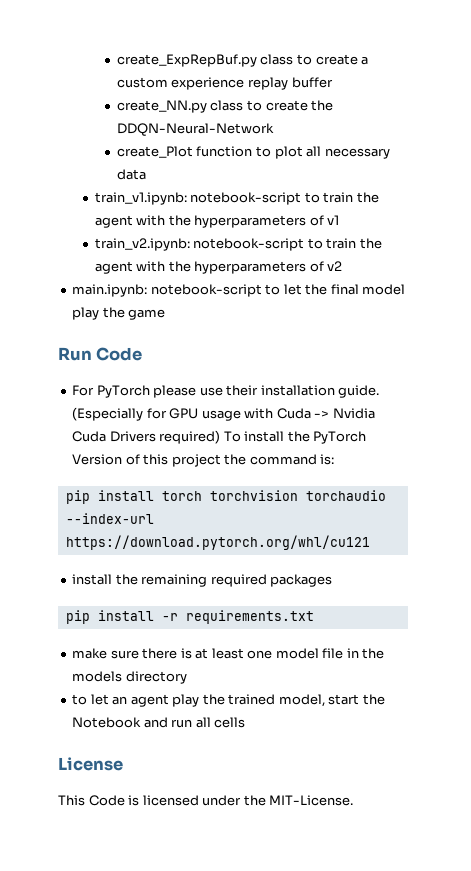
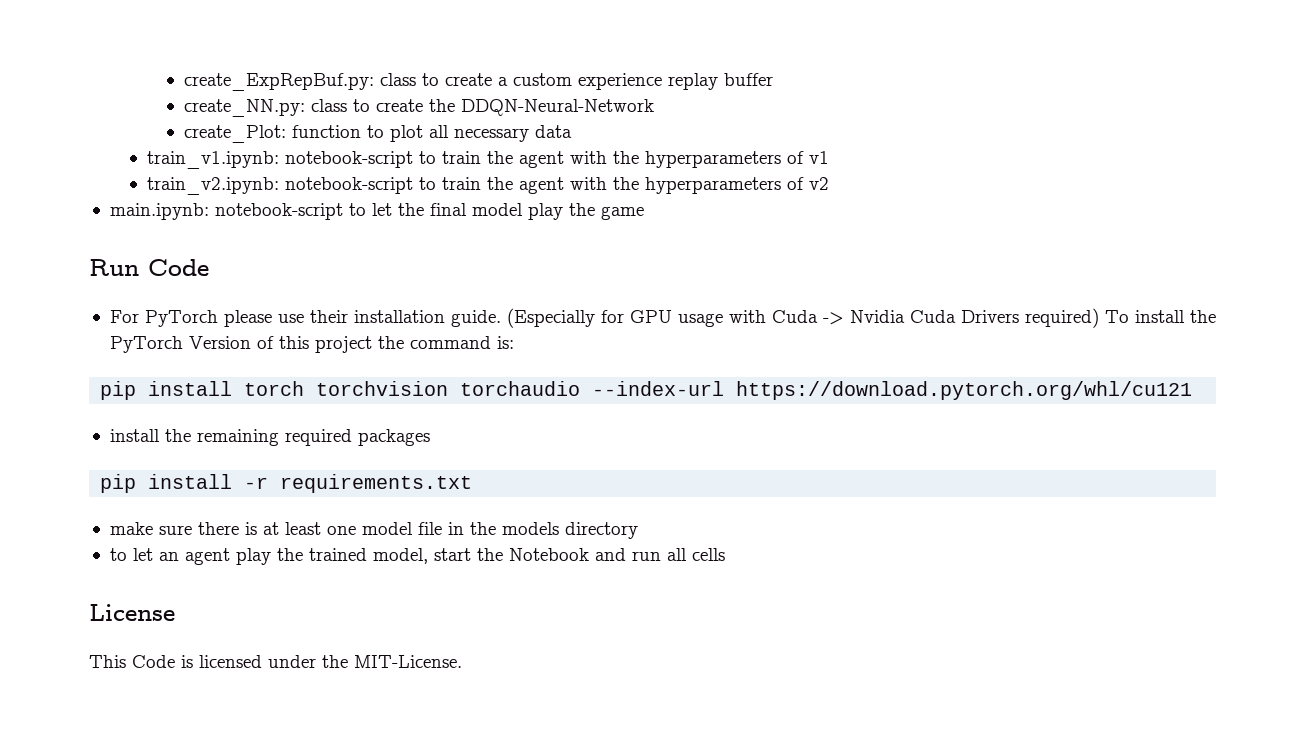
- create_ExpRepBuf.py class to create a custom experience replay buffer
+ create_ExpRepBuf.py: class to create a custom experience replay buffer
- create_NN.py class to create the DDQN-Neural-Network
+ create_NN.py: class to create the DDQN-Neural-Network
- create_Plot function to plot all necessary data
+ create_Plot: function to plot all necessary data

